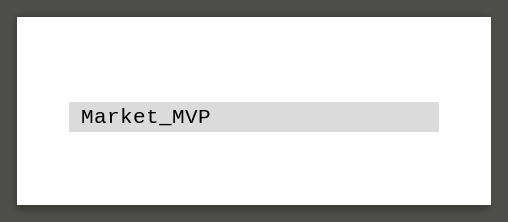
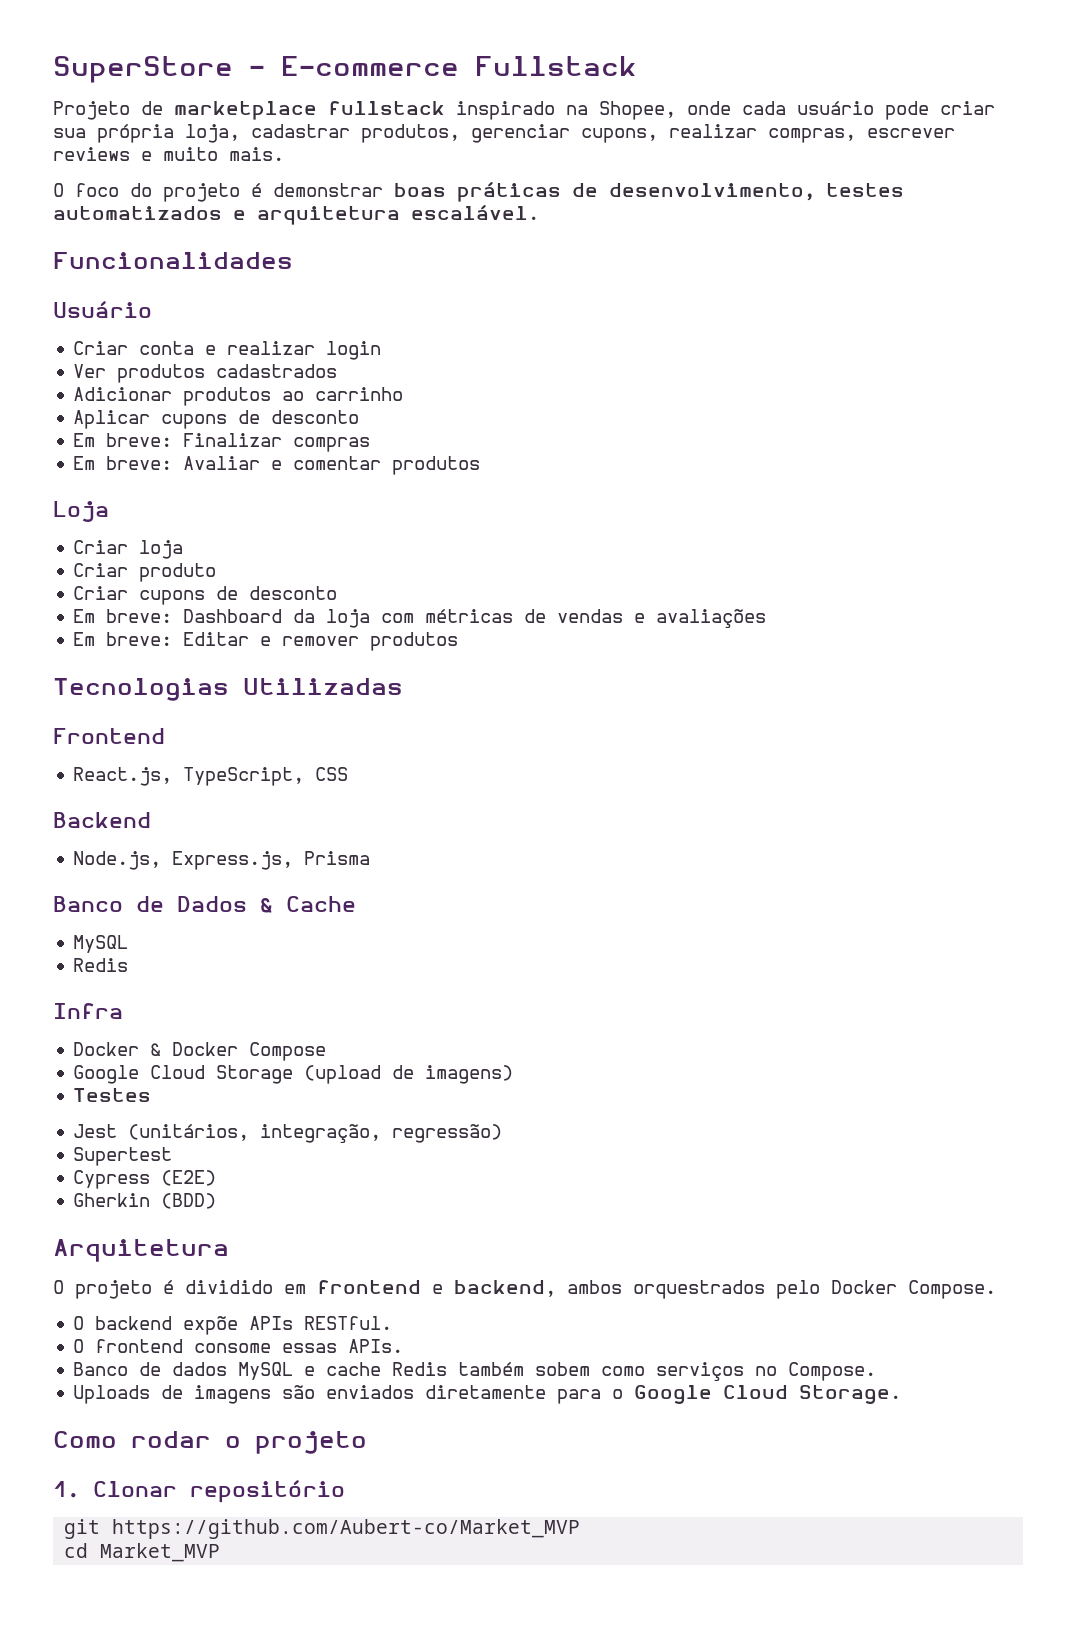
- Market_MVP
+ SuperStore – E-commerce Fullstack
+ Projeto de marketplace fullstack inspirado na Shopee, onde cada usuário pode criar sua própria loja, cadastrar produtos, gerenciar cupons, realizar compras, escrever reviews e muito mais.
+ O foco do projeto é demonstrar boas práticas de desenvolvimento, testes automatizados e arquitetura escalável.
+ Funcionalidades
+ Usuário
+ Criar conta e realizar login
+ Ver produtos cadastrados
+ Adicionar produtos ao carrinho
+ Aplicar cupons de desconto
+ Em breve: Finalizar compras
+ Em breve: Avaliar e comentar produtos
+ Loja
+ Criar loja
+ Criar produto
+ Criar cupons de desconto
+ Em breve: Dashboard da loja com métricas de vendas e avaliações
+ Em breve: Editar e remover produtos
+ Tecnologias Utilizadas
+ Frontend
+ React.js, TypeScript, CSS
+ Backend
+ Node.js, Express.js, Prisma
+ Banco de Dados & Cache
+ MySQL
+ Redis
+ Infra
+ Docker & Docker Compose
+ Google Cloud Storage (upload de imagens)
+ Testes
+ Jest (unitários, integração, regressão)
+ Supertest
+ Cypress (E2E)
+ Gherkin (BDD)
+ Arquitetura
+ O projeto é dividido em frontend e backend, ambos orquestrados pelo Docker Compose.
+ O backend expõe APIs RESTful.
+ O frontend consome essas APIs.
+ Banco de dados MySQL e cache Redis também sobem como serviços no Compose.
+ Uploads de imagens são enviados diretamente para o Google Cloud Storage.
+ Como rodar o projeto
+ 1. Clonar repositório
+ git https://github.com/Aubert-co/Market_MVP
+ cd Market_MVP

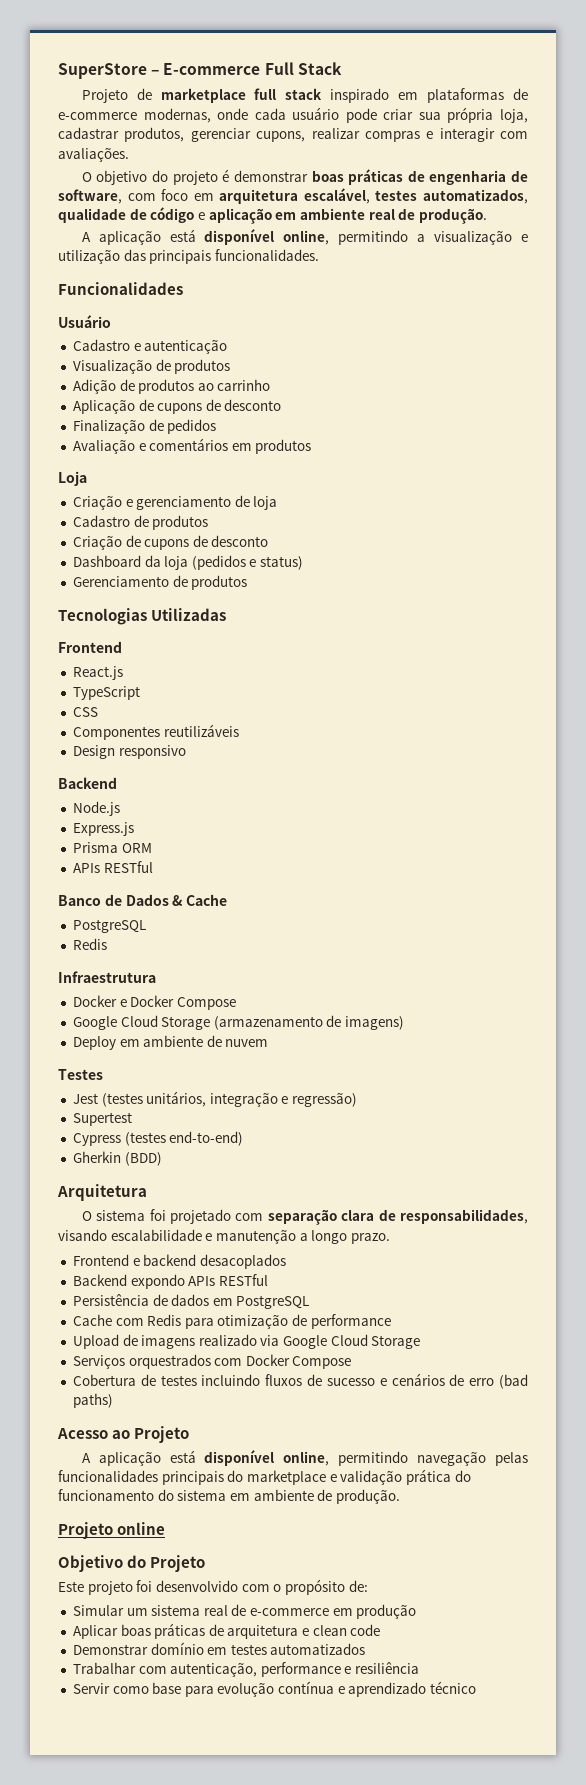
- SuperStore – E-commerce Fullstack
+ SuperStore – E-commerce Full Stack
- Projeto de marketplace fullstack inspirado na Shopee, onde cada usuário pode criar sua própria loja, cadastrar produtos, gerenciar cupons, realizar compras, escrever reviews e muito mais.
- O foco do projeto é demonstrar boas práticas de desenvolvimento, testes automatizados e arquitetura escalável.
+ Projeto de marketplace full stack inspirado em plataformas de e-commerce modernas, onde cada usuário pode criar sua própria loja, cadastrar produtos, gerenciar cupons, realizar compras e interagir com avaliações.
+ O objetivo do projeto é demonstrar boas práticas de engenharia de software, com foco em arquitetura escalável, testes automatizados, qualidade de código e aplicação em ambiente real de produção.
+ A aplicação está disponível online, permitindo a visualização e utilização das principais funcionalidades.
  Funcionalidades
  Usuário
- Criar conta e realizar login
- Ver produtos cadastrados
- Adicionar produtos ao carrinho
+ Cadastro e autenticação
+ Visualização de produtos
+ Adição de produtos ao carrinho
- Aplicar cupons de desconto
- Em breve: Finalizar compras
- Em breve: Avaliar e comentar produtos
+ Aplicação de cupons de desconto
+ Finalização de pedidos
+ Avaliação e comentários em produtos
  Loja
- Criar loja
- Criar produto
- Criar cupons de desconto
- Em breve: Dashboard da loja com métricas de vendas e avaliações
- Em breve: Editar e remover produtos
+ Criação e gerenciamento de loja
+ Cadastro de produtos
+ Criação de cupons de desconto
+ Dashboard da loja (pedidos e status)
+ Gerenciamento de produtos
- React.js, TypeScript, CSS
+ React.js
+ TypeScript
+ CSS
+ Componentes reutilizáveis
+ Design responsivo
- Node.js, Express.js, Prisma
+ Node.js
+ Express.js
+ Prisma ORM
+ APIs RESTful
  Banco de Dados & Cache
- MySQL
+ PostgreSQL
- Infra
- Docker & Docker Compose
+ Infraestrutura
+ Docker e Docker Compose
- Google Cloud Storage (upload de imagens)
+ Google Cloud Storage (armazenamento de imagens)
+ Deploy em ambiente de nuvem
  Testes
- Jest (unitários, integração, regressão)
+ Jest (testes unitários, integração e regressão)
- Cypress (E2E)
+ Cypress (testes end-to-end)
- O projeto é dividido em frontend e backend, ambos orquestrados pelo Docker Compose.
- O backend expõe APIs RESTful.
- O frontend consome essas APIs.
- Banco de dados MySQL e cache Redis também sobem como serviços no Compose.
- Uploads de imagens são enviados diretamente para o Google Cloud Storage.
- Como rodar o projeto
- 1. Clonar repositório
- git https://github.com/Aubert-co/Market_MVP
- cd Market_MVP
+ O sistema foi projetado com separação clara de responsabilidades, visando escalabilidade e manutenção a longo prazo.
+ Frontend e backend desacoplados
+ Backend expondo APIs RESTful
+ Persistência de dados em PostgreSQL
+ Cache com Redis para otimização de performance
+ Upload de imagens realizado via Google Cloud Storage
+ Serviços orquestrados com Docker Compose
+ Cobertura de testes incluindo fluxos de sucesso e cenários de erro (bad paths)
+ Acesso ao Projeto
+ A aplicação está disponível online, permitindo navegação pelas funcionalidades principais do marketplace e validação prática do funcionamento do sistema em ambiente de produção.
+ Projeto online
+ Objetivo do Projeto
+ Este projeto foi desenvolvido com o propósito de:
+ Simular um sistema real de e-commerce em produção
+ Aplicar boas práticas de arquitetura e clean code
+ Demonstrar domínio em testes automatizados
+ Trabalhar com autenticação, performance e resiliência
+ Servir como base para evolução contínua e aprendizado técnico

